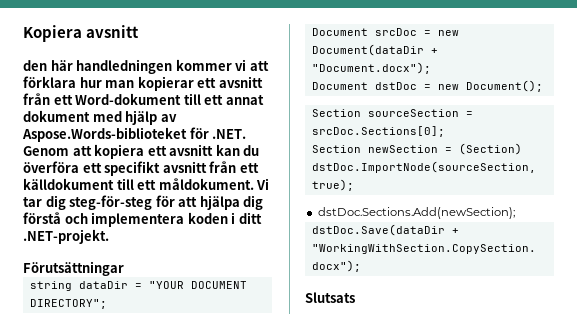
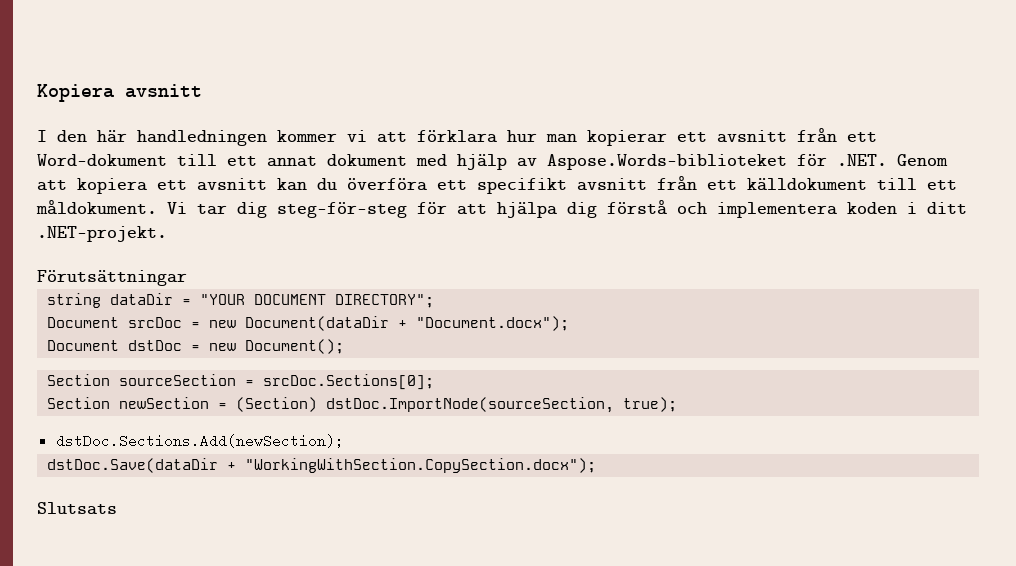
- den här handledningen kommer vi att förklara hur man kopierar ett avsnitt från ett Word-dokument till ett annat dokument med hjälp av Aspose.Words-biblioteket för .NET. Genom att kopiera ett avsnitt kan du överföra ett specifikt avsnitt från ett källdokument till ett måldokument.
+ I den här handledningen kommer vi att förklara hur man kopierar ett avsnitt från ett Word-dokument till ett annat dokument med hjälp av Aspose.Words-biblioteket för .NET. Genom att kopiera ett avsnitt kan du överföra ett specifikt avsnitt från ett källdokument till ett måldokument.

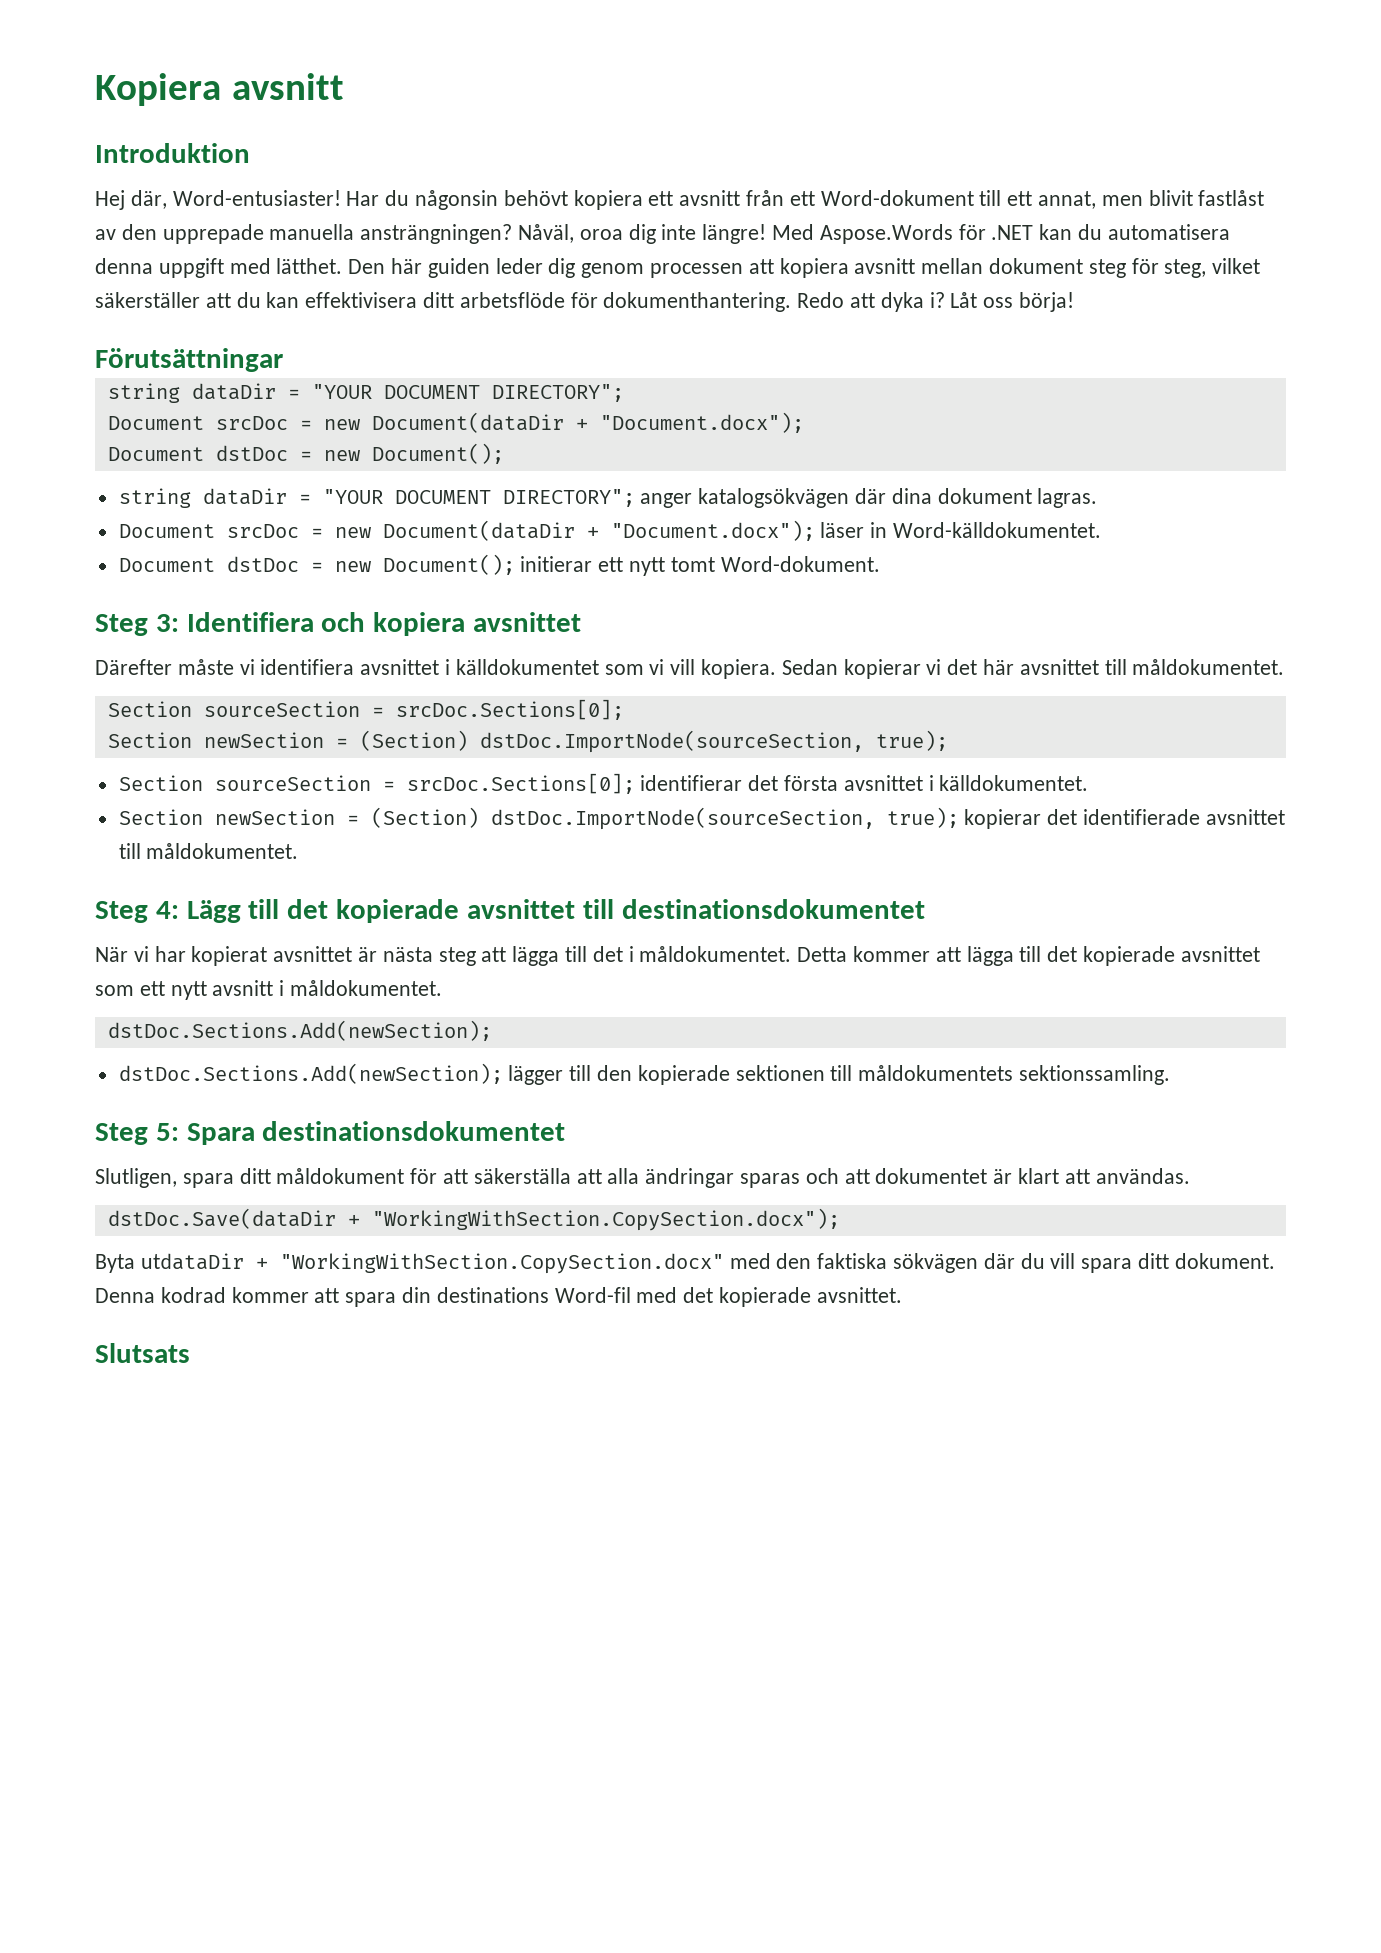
- I den här handledningen kommer vi att förklara hur man kopierar ett avsnitt från ett Word-dokument till ett annat dokument med hjälp av Aspose.Words-biblioteket för .NET. Genom att kopiera ett avsnitt kan du överföra ett specifikt avsnitt från ett källdokument till ett måldokument. Vi tar dig steg-för-steg för att hjälpa dig förstå och implementera koden i ditt .NET-projekt.
+ Introduktion
+ Hej där, Word-entusiaster! Har du någonsin behövt kopiera ett avsnitt från ett Word-dokument till ett annat, men blivit fastlåst av den upprepade manuella ansträngningen? Nåväl, oroa dig inte längre! Med Aspose.Words för .NET kan du automatisera denna uppgift med lätthet. Den här guiden leder dig genom processen att kopiera avsnitt mellan dokument steg för steg, vilket säkerställer att du kan effektivisera ditt arbetsflöde för dokumenthantering. Redo att dyka i? Låt oss börja!
+ string dataDir = "YOUR DOCUMENT DIRECTORY"; anger katalogsökvägen där dina dokument lagras.
+ Document srcDoc = new Document(dataDir + "Document.docx"); läser in Word-källdokumentet.
+ Document dstDoc = new Document(); initierar ett nytt tomt Word-dokument.
+ Steg 3: Identifiera och kopiera avsnittet
+ Därefter måste vi identifiera avsnittet i källdokumentet som vi vill kopiera. Sedan kopierar vi det här avsnittet till måldokumentet.
+ Section sourceSection = srcDoc.Sections[0]; identifierar det första avsnittet i källdokumentet.
+ Section newSection = (Section) dstDoc.ImportNode(sourceSection, true); kopierar det identifierade avsnittet till måldokumentet.
+ Steg 4: Lägg till det kopierade avsnittet till destinationsdokumentet
+ När vi har kopierat avsnittet är nästa steg att lägga till det i måldokumentet. Detta kommer att lägga till det kopierade avsnittet som ett nytt avsnitt i måldokumentet.
  dstDoc.Sections.Add(newSection);
+ dstDoc.Sections.Add(newSection); lägger till den kopierade sektionen till måldokumentets sektionssamling.
+ Steg 5: Spara destinationsdokumentet
+ Slutligen, spara ditt måldokument för att säkerställa att alla ändringar sparas och att dokumentet är klart att användas.
  dstDoc.Save(dataDir + "WorkingWithSection.CopySection.docx");
+ Byta utdataDir + "WorkingWithSection.CopySection.docx" med den faktiska sökvägen där du vill spara ditt dokument. Denna kodrad kommer att spara din destinations Word-fil med det kopierade avsnittet.

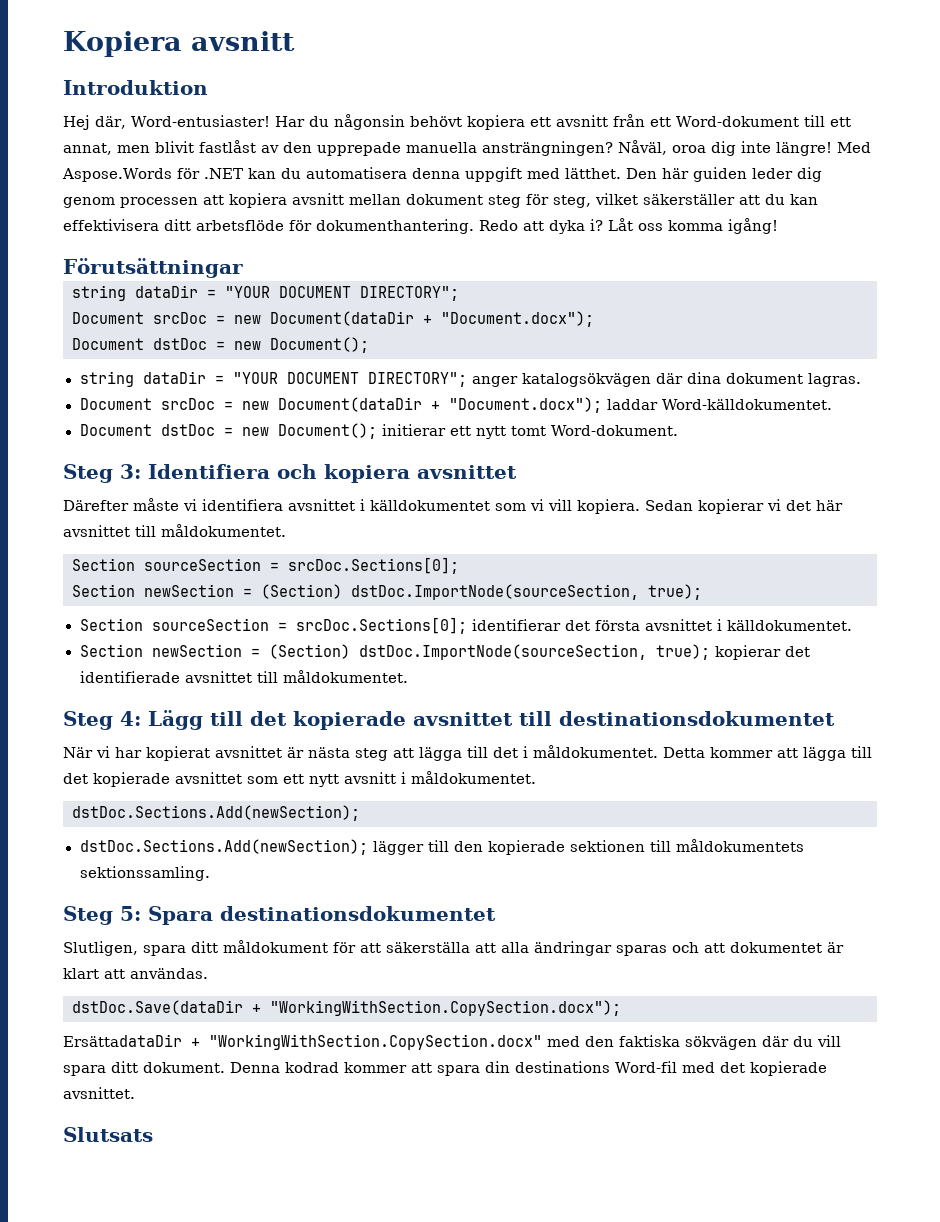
- Låt oss börja!
+ Låt oss komma igång!
- Document srcDoc = new Document(dataDir + "Document.docx"); läser in Word-källdokumentet.
+ Document srcDoc = new Document(dataDir + "Document.docx"); laddar Word-källdokumentet.
- Byta utdataDir + "WorkingWithSection.CopySection.docx" med den faktiska sökvägen där du vill spara ditt dokument.
+ ErsättadataDir + "WorkingWithSection.CopySection.docx" med den faktiska sökvägen där du vill spara ditt dokument.

